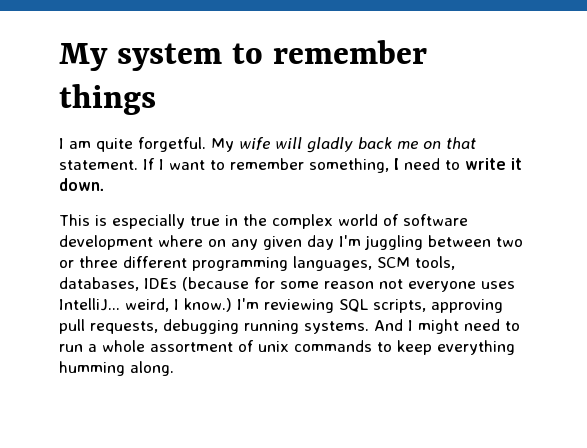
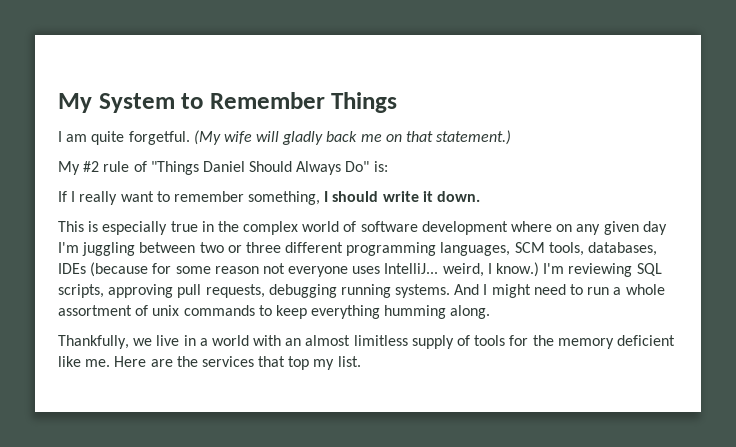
- My system to remember things
+ My System to Remember Things
- My wife will gladly back me on that statement. If I want to remember something, I need to write it down.
+ (My wife will gladly back me on that statement.)
+ My #2 rule of "Things Daniel Should Always Do" is:
+ If I really want to remember something, I should write it down.
+ Thankfully, we live in a world with an almost limitless supply of tools for the memory deficient like me. Here are the services that top my list.

